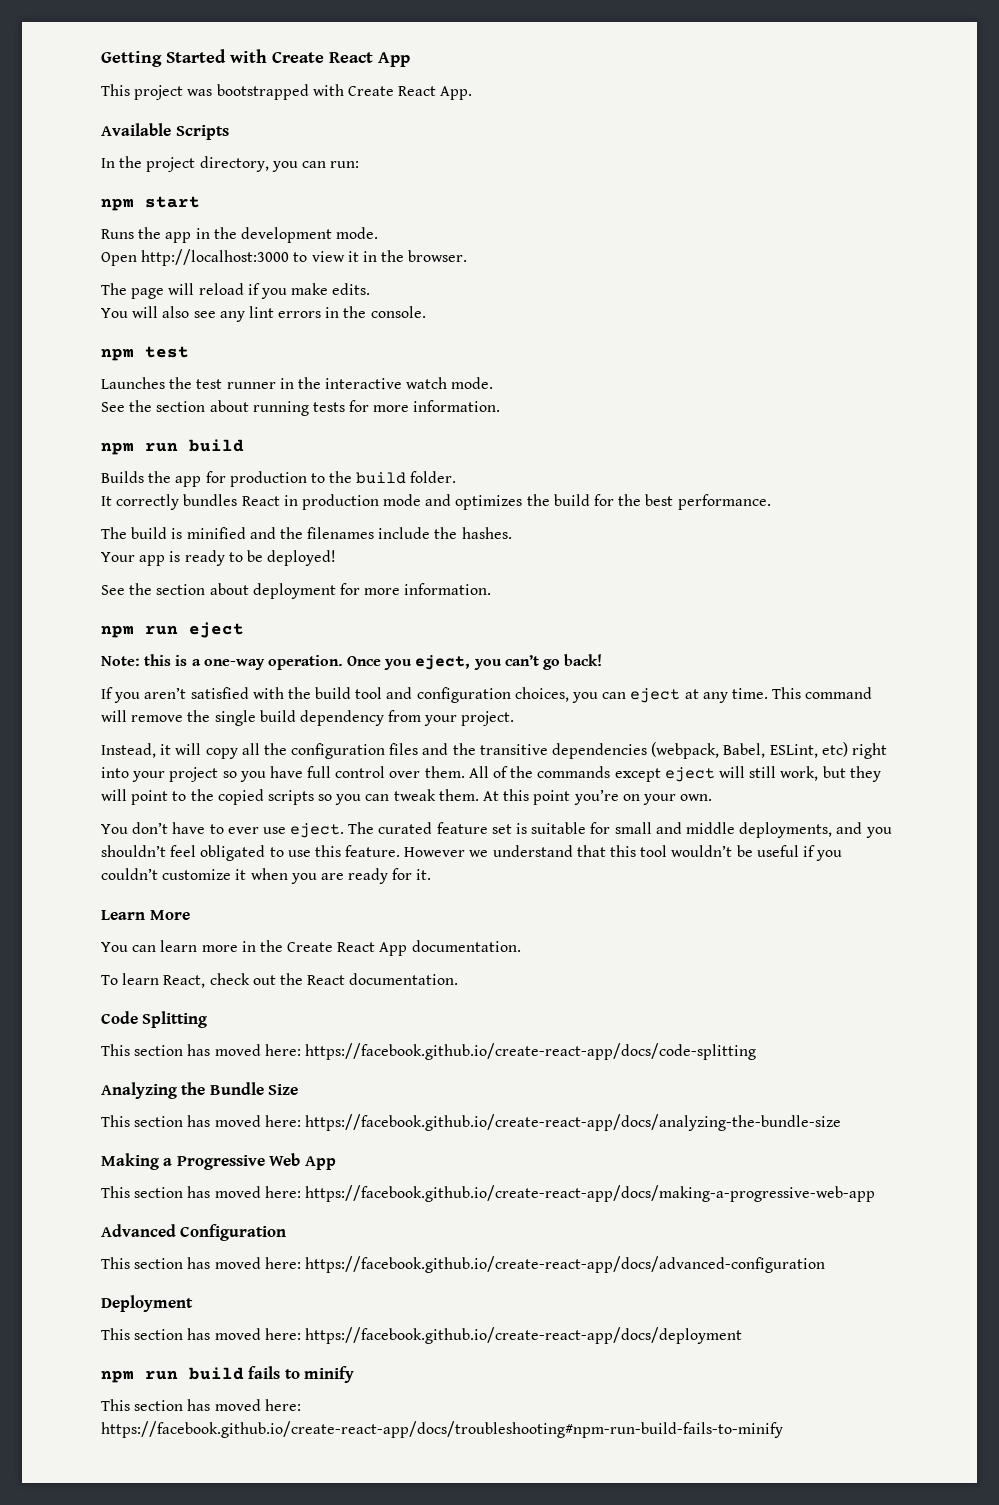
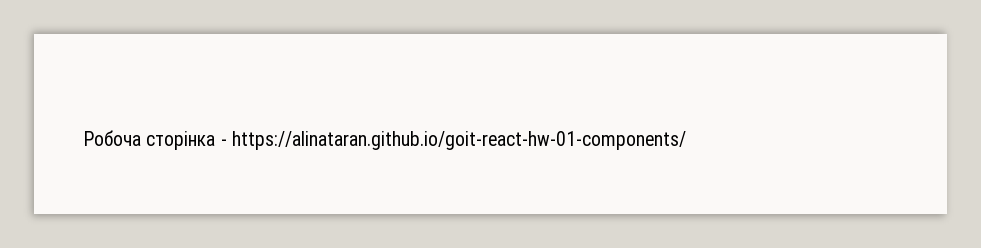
- Getting Started with Create React App
- This project was bootstrapped with Create React App.
- Available Scripts
- In the project directory, you can run:
- npm start
- Runs the app in the development mode.
- Open http://localhost:3000 to view it in the browser.
- The page will reload if you make edits.
- You will also see any lint errors in the console.
- npm test
- Launches the test runner in the interactive watch mode.
- See the section about running tests for more information.
- npm run build
- Builds the app for production to the build folder.
- It correctly bundles React in production mode and optimizes the build for the best performance.
- The build is minified and the filenames include the hashes.
- Your app is ready to be deployed!
- See the section about deployment for more information.
- npm run eject
- Note: this is a one-way operation. Once you eject, you can’t go back!
- If you aren’t satisfied with the build tool and configuration choices, you can eject at any time. This command will remove the single build dependency from your project.
- Instead, it will copy all the configuration files and the transitive dependencies (webpack, Babel, ESLint, etc) right into your project so you have full control over them. All of the commands except eject will still work, but they will point to the copied scripts so you can tweak them. At this point you’re on your own.
- You don’t have to ever use eject. The curated feature set is suitable for small and middle deployments, and you shouldn’t feel obligated to use this feature. However we understand that this tool wouldn’t be useful if you couldn’t customize it when you are ready for it.
- Learn More
- You can learn more in the Create React App documentation.
- To learn React, check out the React documentation.
- Code Splitting
- This section has moved here: https://facebook.github.io/create-react-app/docs/code-splitting
- Analyzing the Bundle Size
- This section has moved here: https://facebook.github.io/create-react-app/docs/analyzing-the-bundle-size
- Making a Progressive Web App
- This section has moved here: https://facebook.github.io/create-react-app/docs/making-a-progressive-web-app
- Advanced Configuration
- This section has moved here: https://facebook.github.io/create-react-app/docs/advanced-configuration
- Deployment
- This section has moved here: https://facebook.github.io/create-react-app/docs/deployment
- npm run build fails to minify
- This section has moved here: https://facebook.github.io/create-react-app/docs/troubleshooting#npm-run-build-fails-to-minify
+ Робоча сторінка - https://alinataran.github.io/goit-react-hw-01-components/

